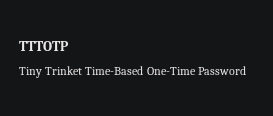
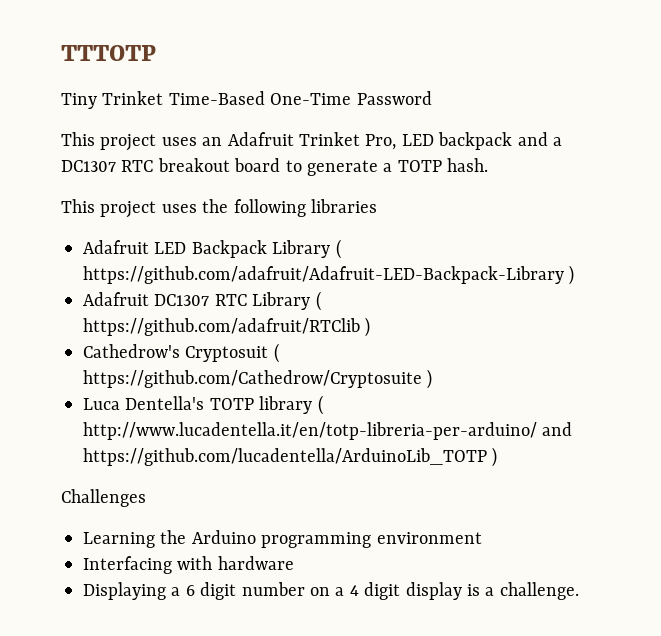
+ This project uses an Adafruit Trinket Pro, LED backpack and a DC1307 RTC breakout board to generate a TOTP hash.
+ This project uses the following libraries
+ Adafruit LED Backpack Library ( https://github.com/adafruit/Adafruit-LED-Backpack-Library )
+ Adafruit DC1307 RTC Library ( https://github.com/adafruit/RTClib )
+ Cathedrow's Cryptosuit ( https://github.com/Cathedrow/Cryptosuite )
+ Luca Dentella's TOTP library ( http://www.lucadentella.it/en/totp-libreria-per-arduino/ and https://github.com/lucadentella/ArduinoLib_TOTP )
+ Challenges
+ Learning the Arduino programming environment
+ Interfacing with hardware
+ Displaying a 6 digit number on a 4 digit display is a challenge.

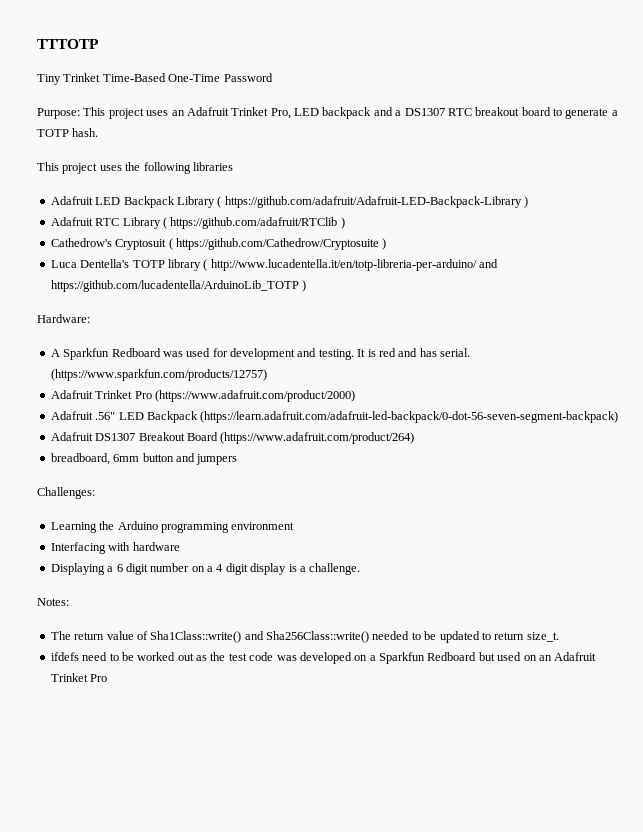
- This project uses an Adafruit Trinket Pro, LED backpack and a DC1307 RTC breakout board to generate a TOTP hash.
+ Purpose: This project uses an Adafruit Trinket Pro, LED backpack and a DS1307 RTC breakout board to generate a TOTP hash.
- Adafruit DC1307 RTC Library ( https://github.com/adafruit/RTClib )
+ Adafruit RTC Library ( https://github.com/adafruit/RTClib )
- Challenges
+ Hardware:
+ A Sparkfun Redboard was used for development and testing. It is red and has serial. (https://www.sparkfun.com/products/12757)
+ Adafruit Trinket Pro (https://www.adafruit.com/product/2000)
+ Adafruit .56" LED Backpack (https://learn.adafruit.com/adafruit-led-backpack/0-dot-56-seven-segment-backpack)
+ Adafruit DS1307 Breakout Board (https://www.adafruit.com/product/264)
+ breadboard, 6mm button and jumpers
+ Challenges:
+ Notes:
+ The return value of Sha1Class::write() and Sha256Class::write() needed to be updated to return size_t.
+ ifdefs need to be worked out as the test code was developed on a Sparkfun Redboard but used on an Adafruit Trinket Pro

